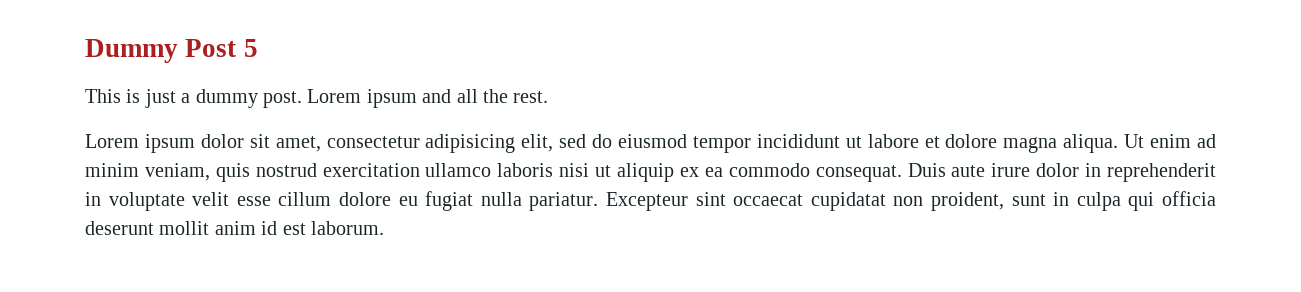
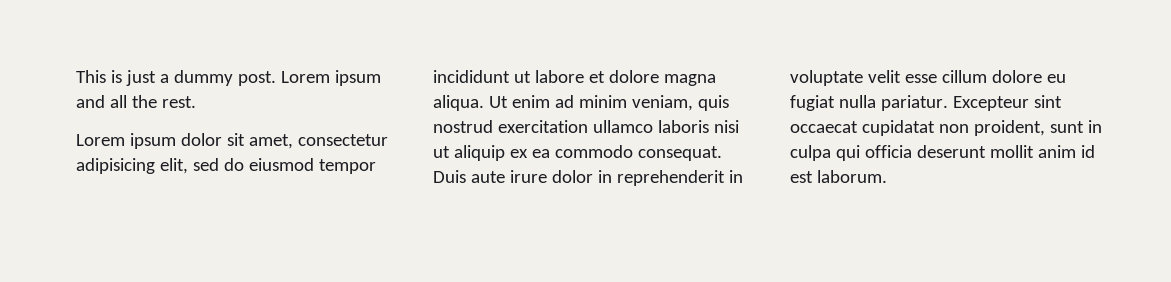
- Dummy Post 5

